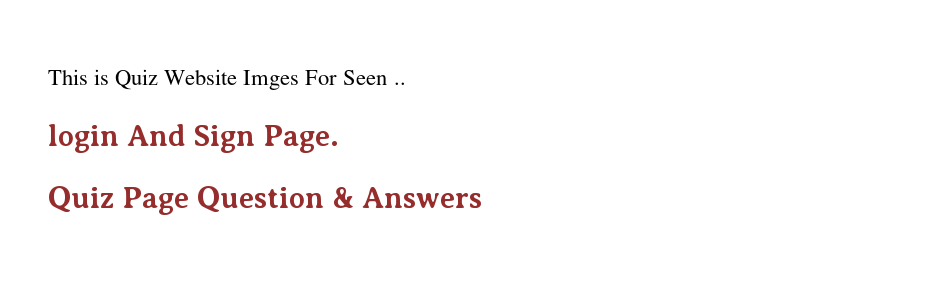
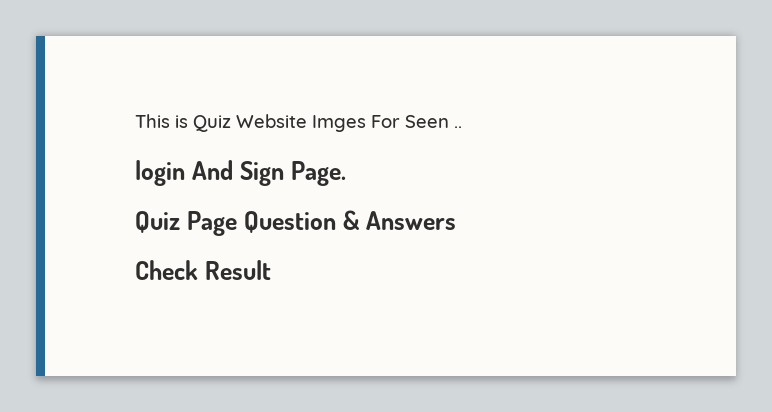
+ Check Result

